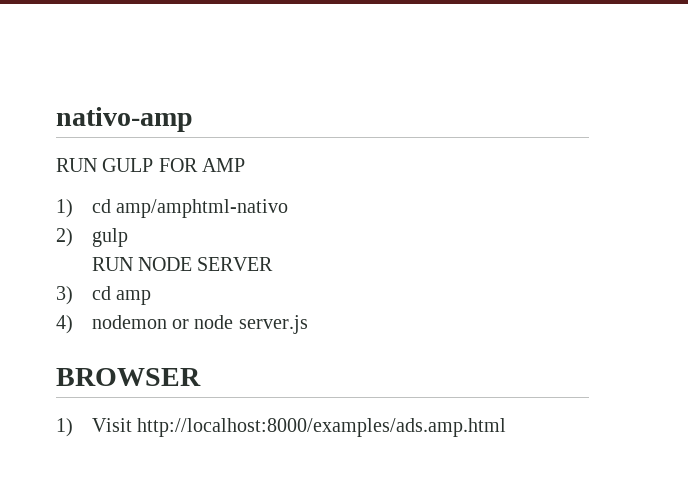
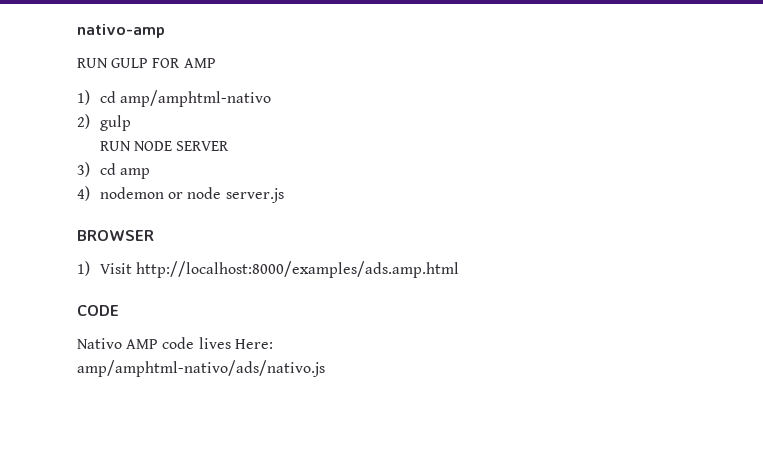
+ CODE
+ Nativo AMP code lives Here:
+ amp/amphtml-nativo/ads/nativo.js

